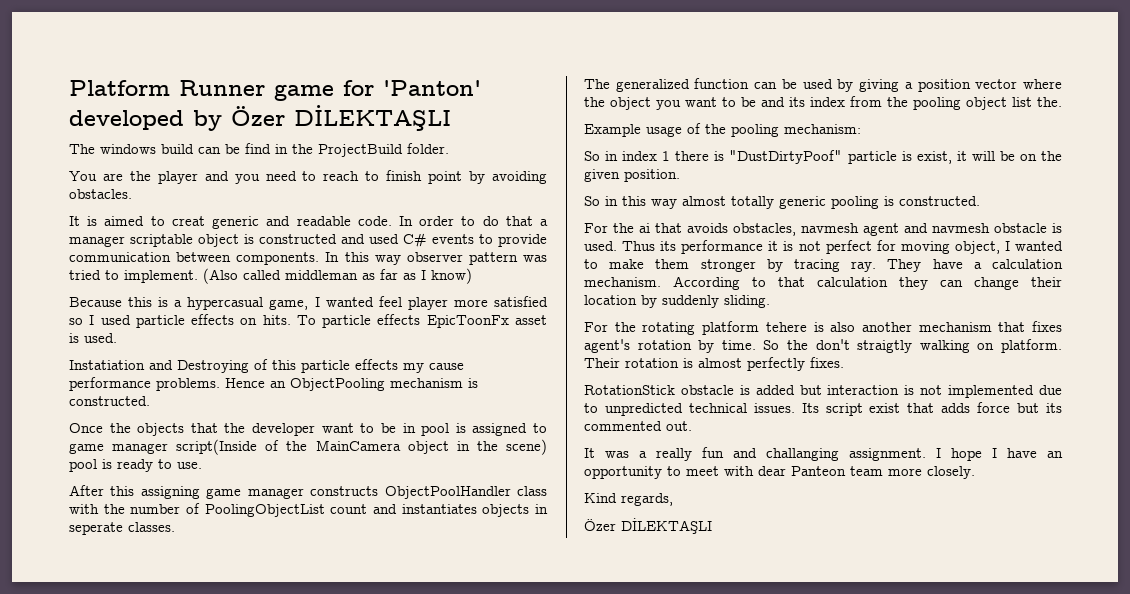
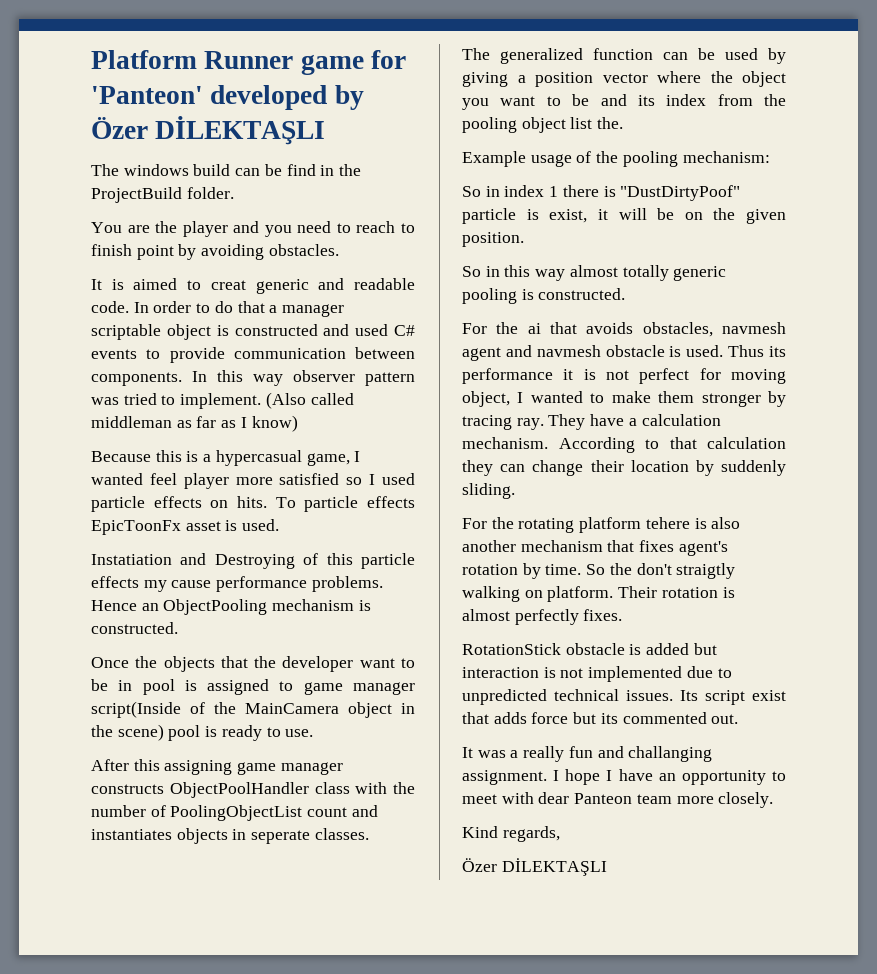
- Platform Runner game for 'Panton' developed by Özer DİLEKTAŞLI
+ Platform Runner game for 'Panteon' developed by Özer DİLEKTAŞLI

